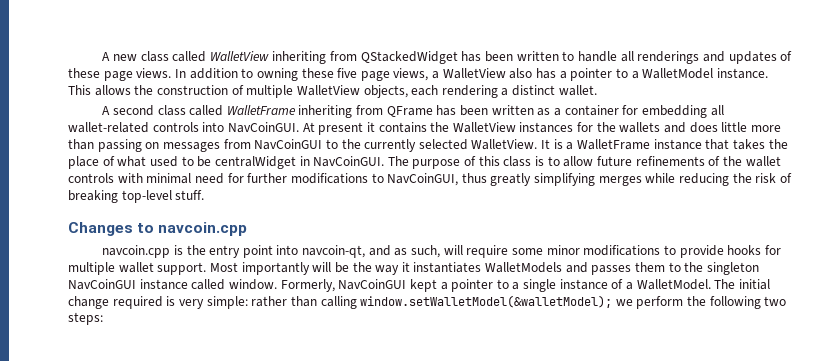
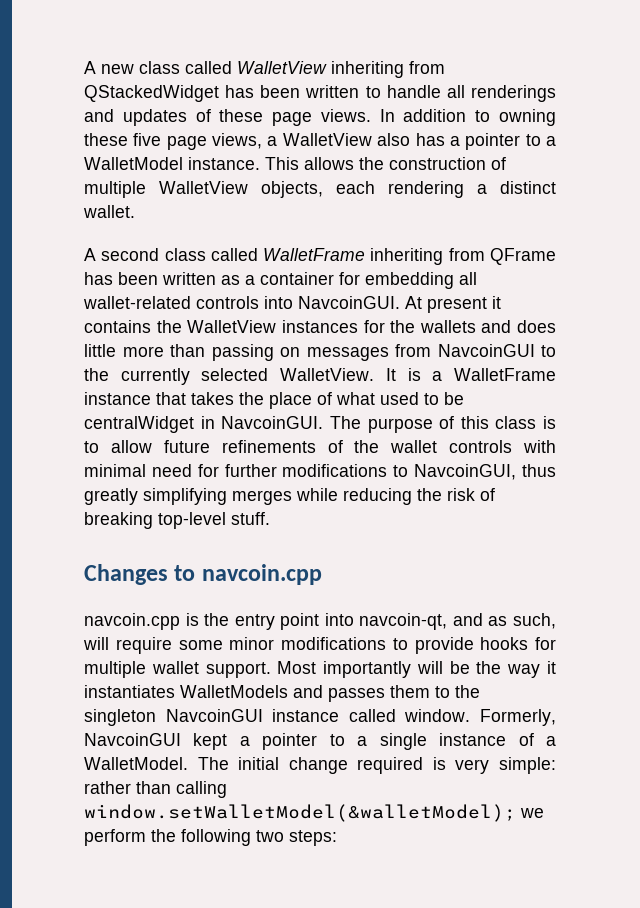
- A second class called WalletFrame inheriting from QFrame has been written as a container for embedding all wallet-related controls into NavCoinGUI.
+ A second class called WalletFrame inheriting from QFrame has been written as a container for embedding all wallet-related controls into NavcoinGUI.
- At present it contains the WalletView instances for the wallets and does little more than passing on messages from NavCoinGUI to the currently selected WalletView.
+ At present it contains the WalletView instances for the wallets and does little more than passing on messages from NavcoinGUI to the currently selected WalletView.
- It is a WalletFrame instance that takes the place of what used to be centralWidget in NavCoinGUI.
+ It is a WalletFrame instance that takes the place of what used to be centralWidget in NavcoinGUI.
- The purpose of this class is to allow future refinements of the wallet controls with minimal need for further modifications to NavCoinGUI, thus greatly simplifying merges while reducing the risk of breaking top-level stuff.
+ The purpose of this class is to allow future refinements of the wallet controls with minimal need for further modifications to NavcoinGUI, thus greatly simplifying merges while reducing the risk of breaking top-level stuff.
- Most importantly will be the way it instantiates WalletModels and passes them to the singleton NavCoinGUI instance called window.
+ Most importantly will be the way it instantiates WalletModels and passes them to the singleton NavcoinGUI instance called window.
- Formerly, NavCoinGUI kept a pointer to a single instance of a WalletModel.
+ Formerly, NavcoinGUI kept a pointer to a single instance of a WalletModel.

